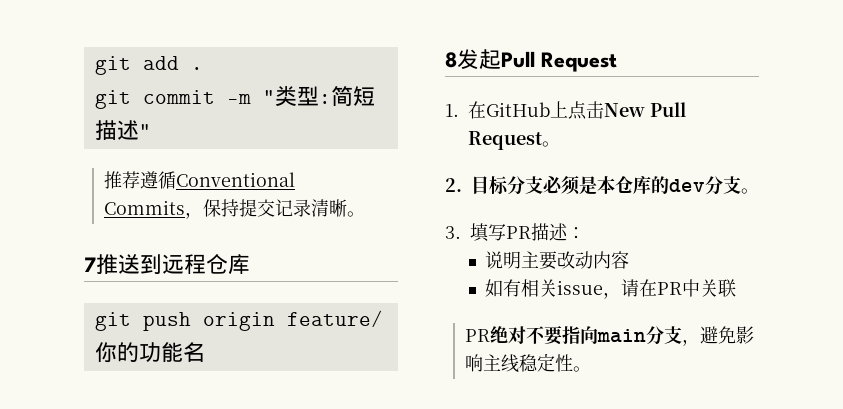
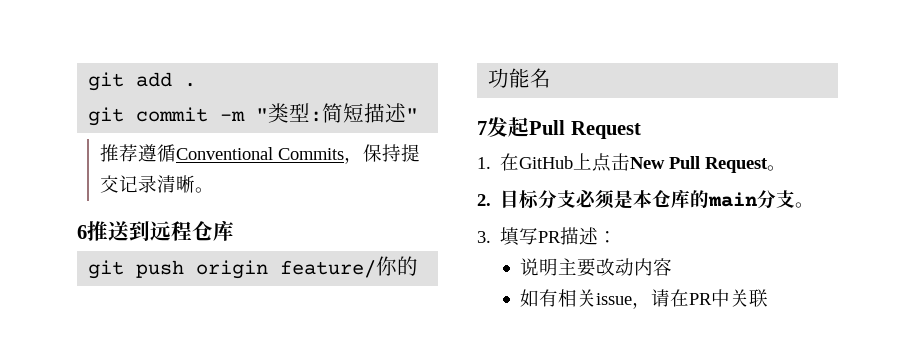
- 7推送到远程仓库
+ 6推送到远程仓库
- 8发起Pull Request
+ 7发起Pull Request
- 2.目标分支必须是本仓库的dev分支。
+ 2.目标分支必须是本仓库的main分支。
- PR绝对不要指向main分支，避免影响主线稳定性。

